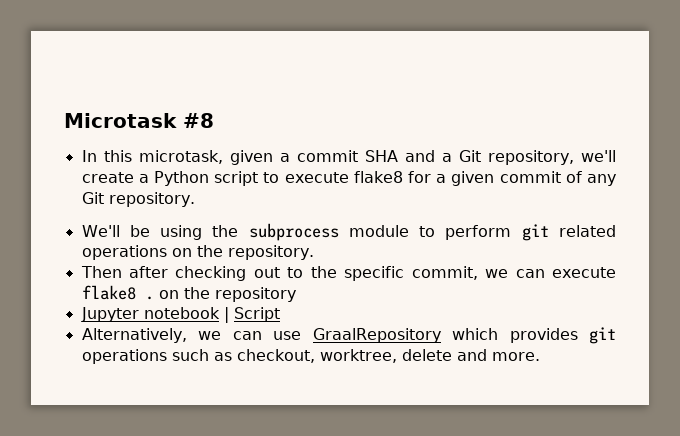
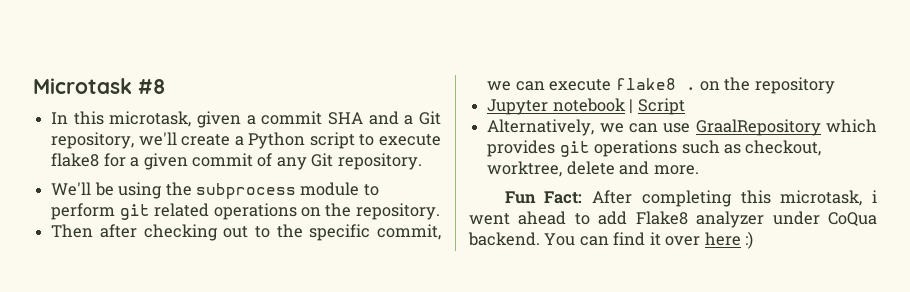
+ Fun Fact: After completing this microtask, i went ahead to add Flake8 analyzer under CoQua backend. You can find it over here :)

